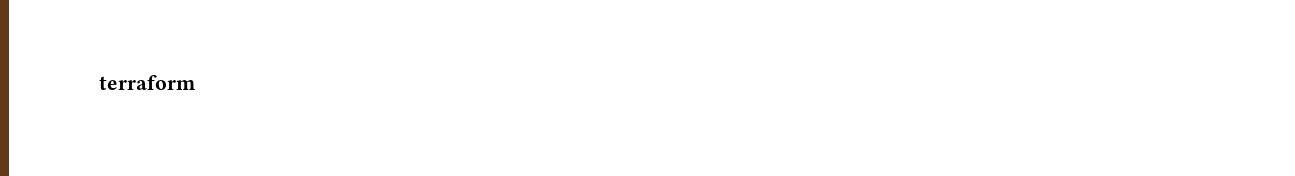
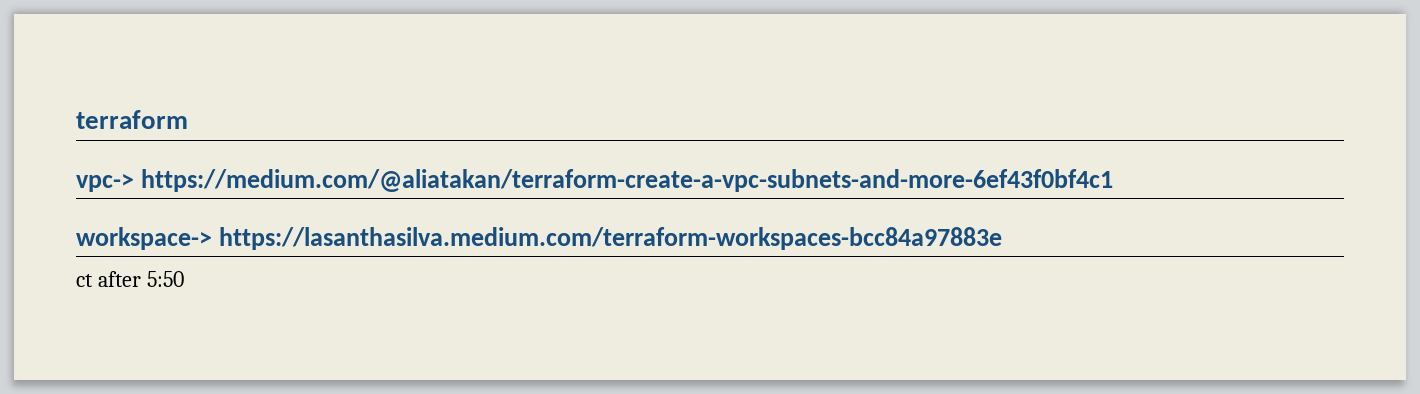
+ vpc-> https://medium.com/@aliatakan/terraform-create-a-vpc-subnets-and-more-6ef43f0bf4c1
+ workspace-> https://lasanthasilva.medium.com/terraform-workspaces-bcc84a97883e
+ ct after 5:50

